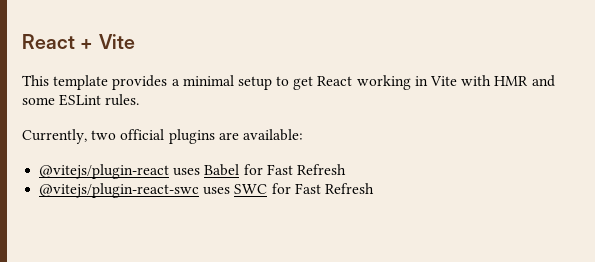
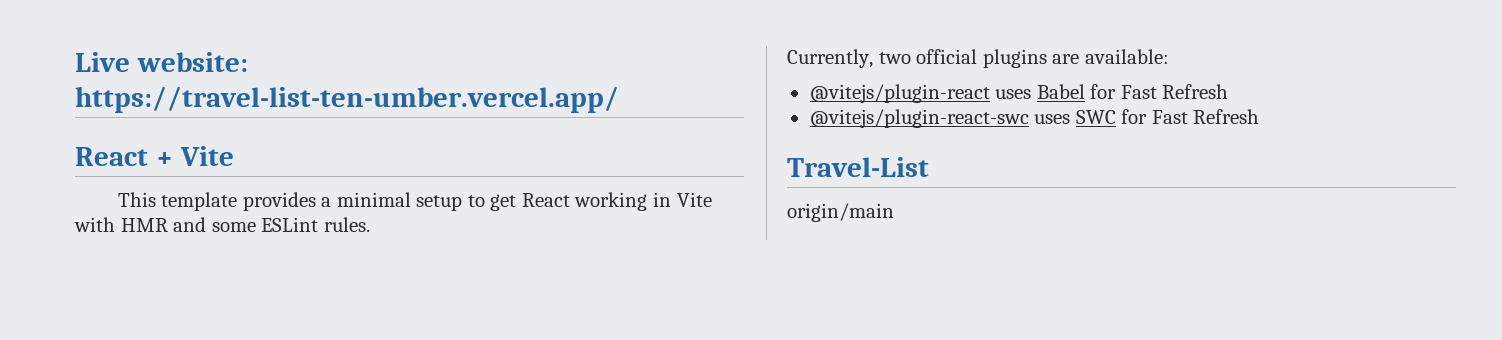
+ Live website: https://travel-list-ten-umber.vercel.app/
+ Travel-List
+ origin/main

